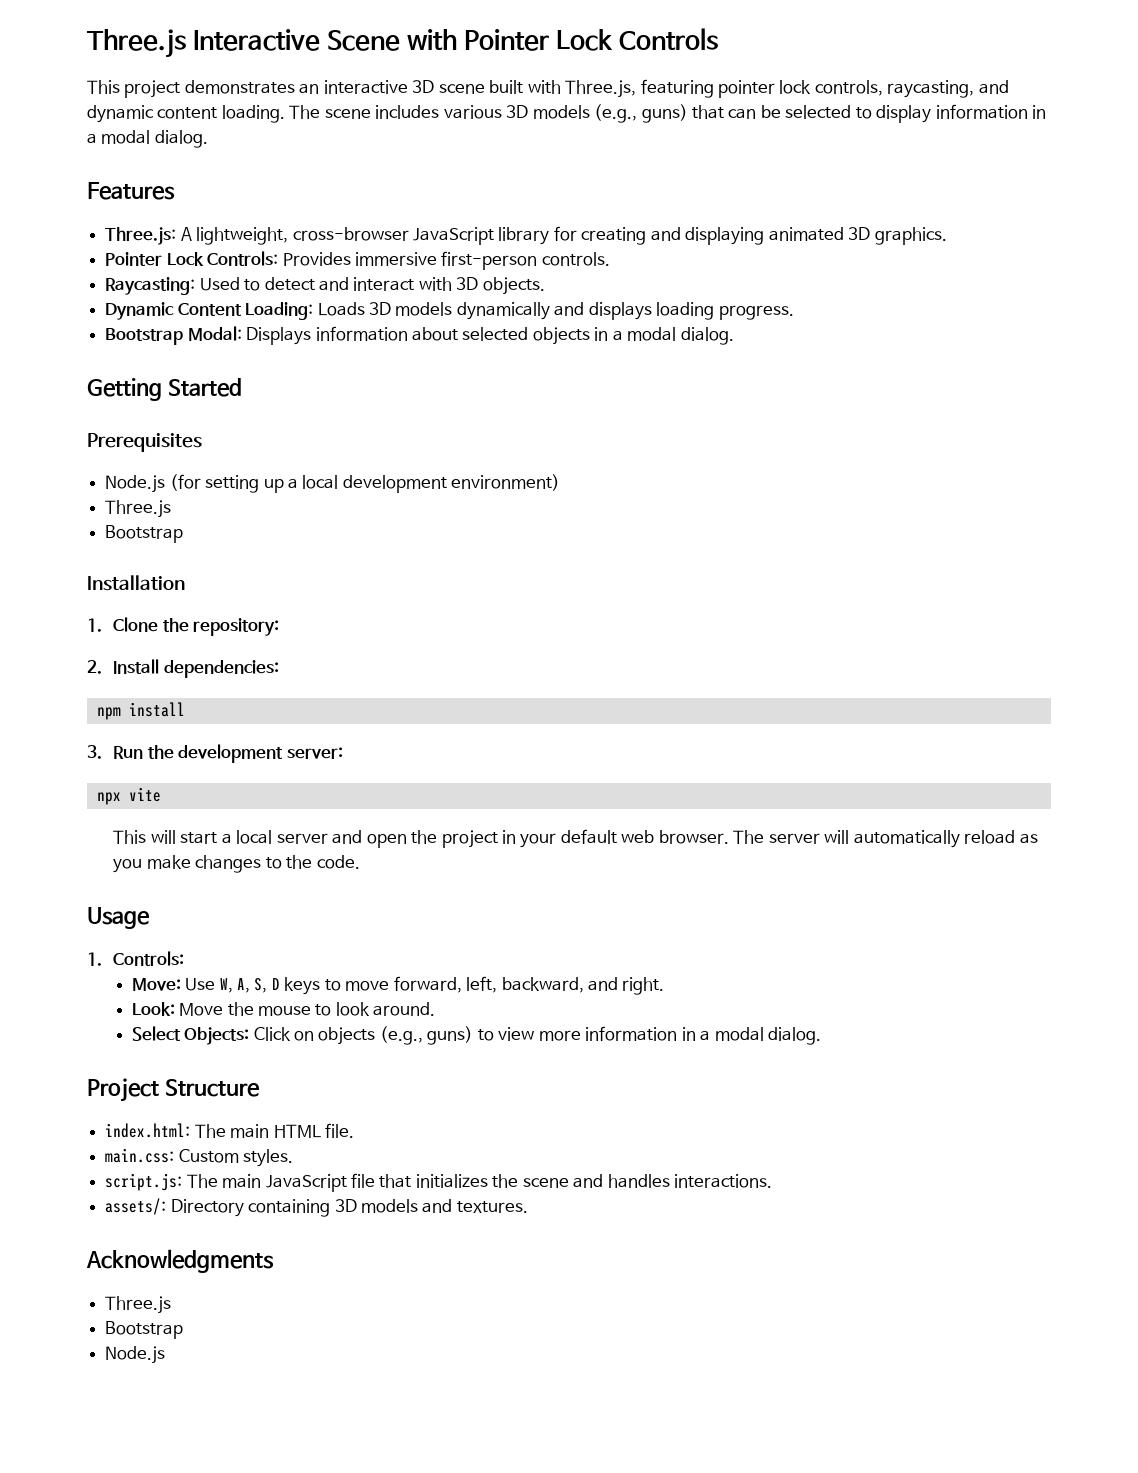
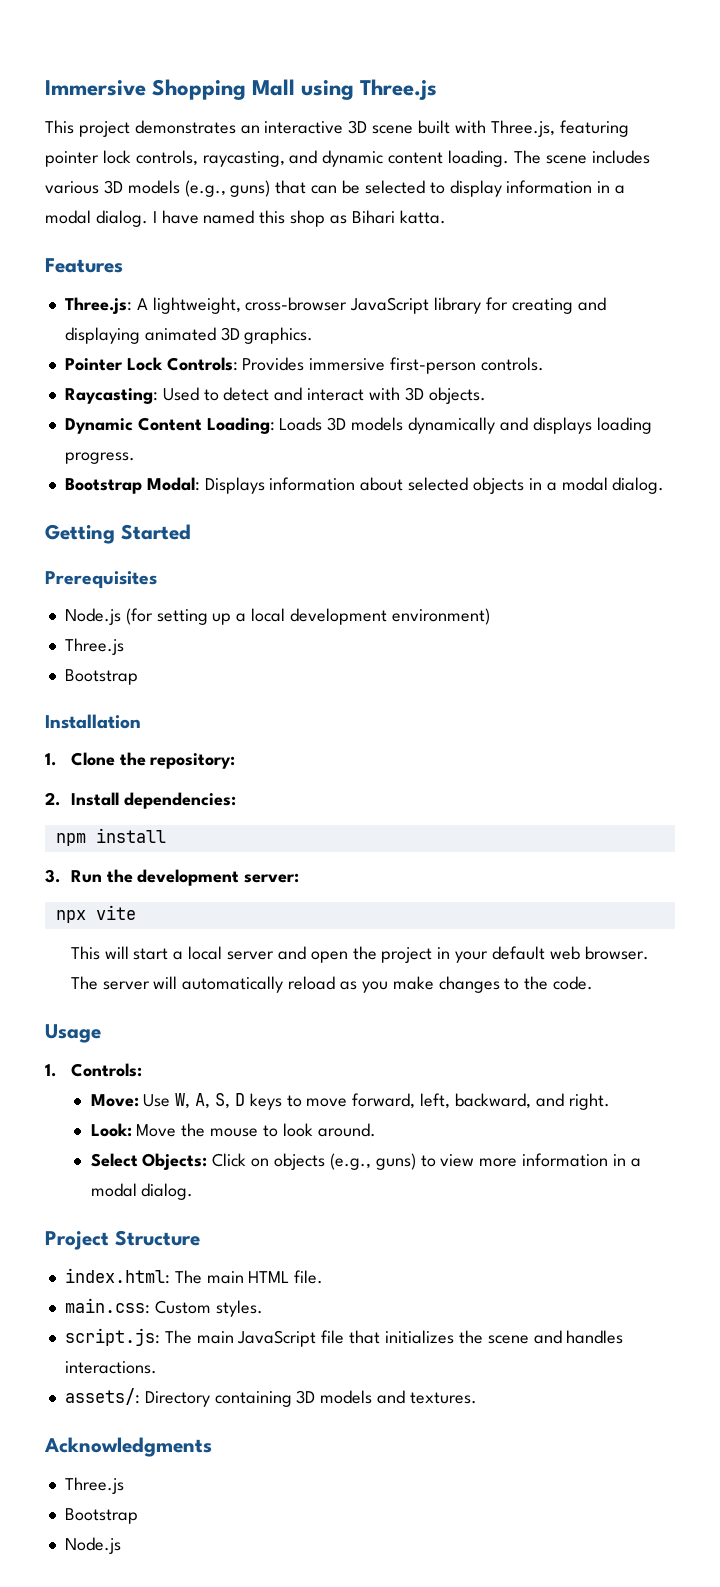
- Three.js Interactive Scene with Pointer Lock Controls
+ Immersive Shopping Mall using Three.js
+ I have named this shop as Bihari katta.

